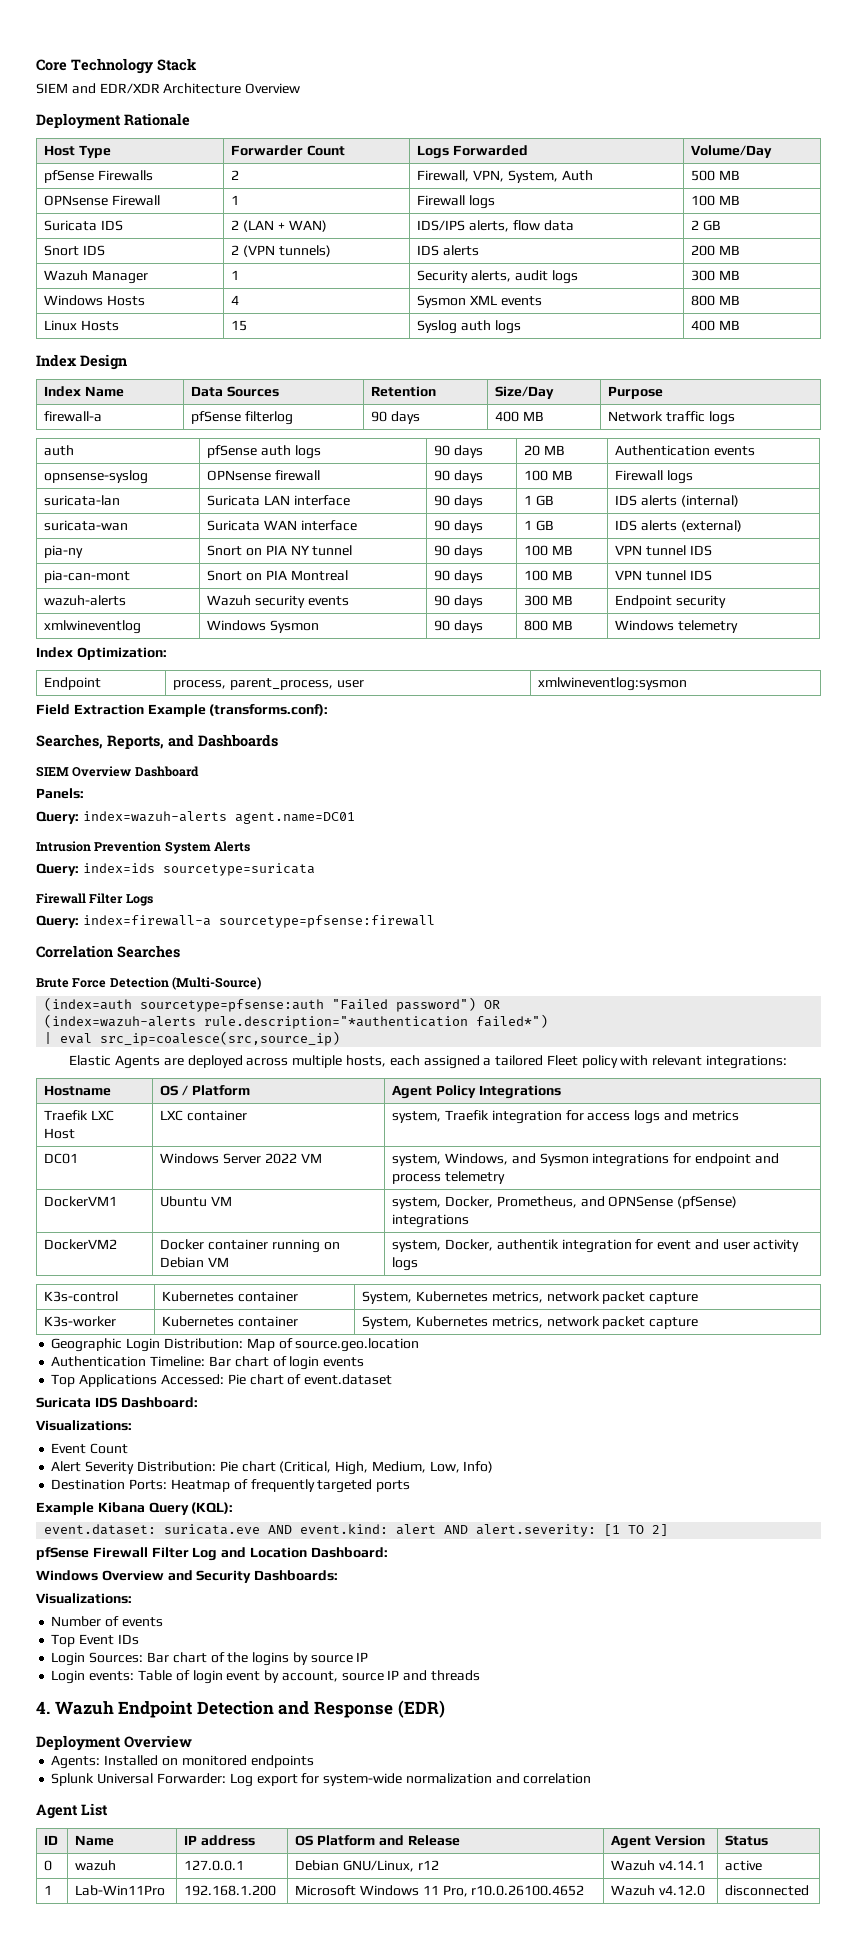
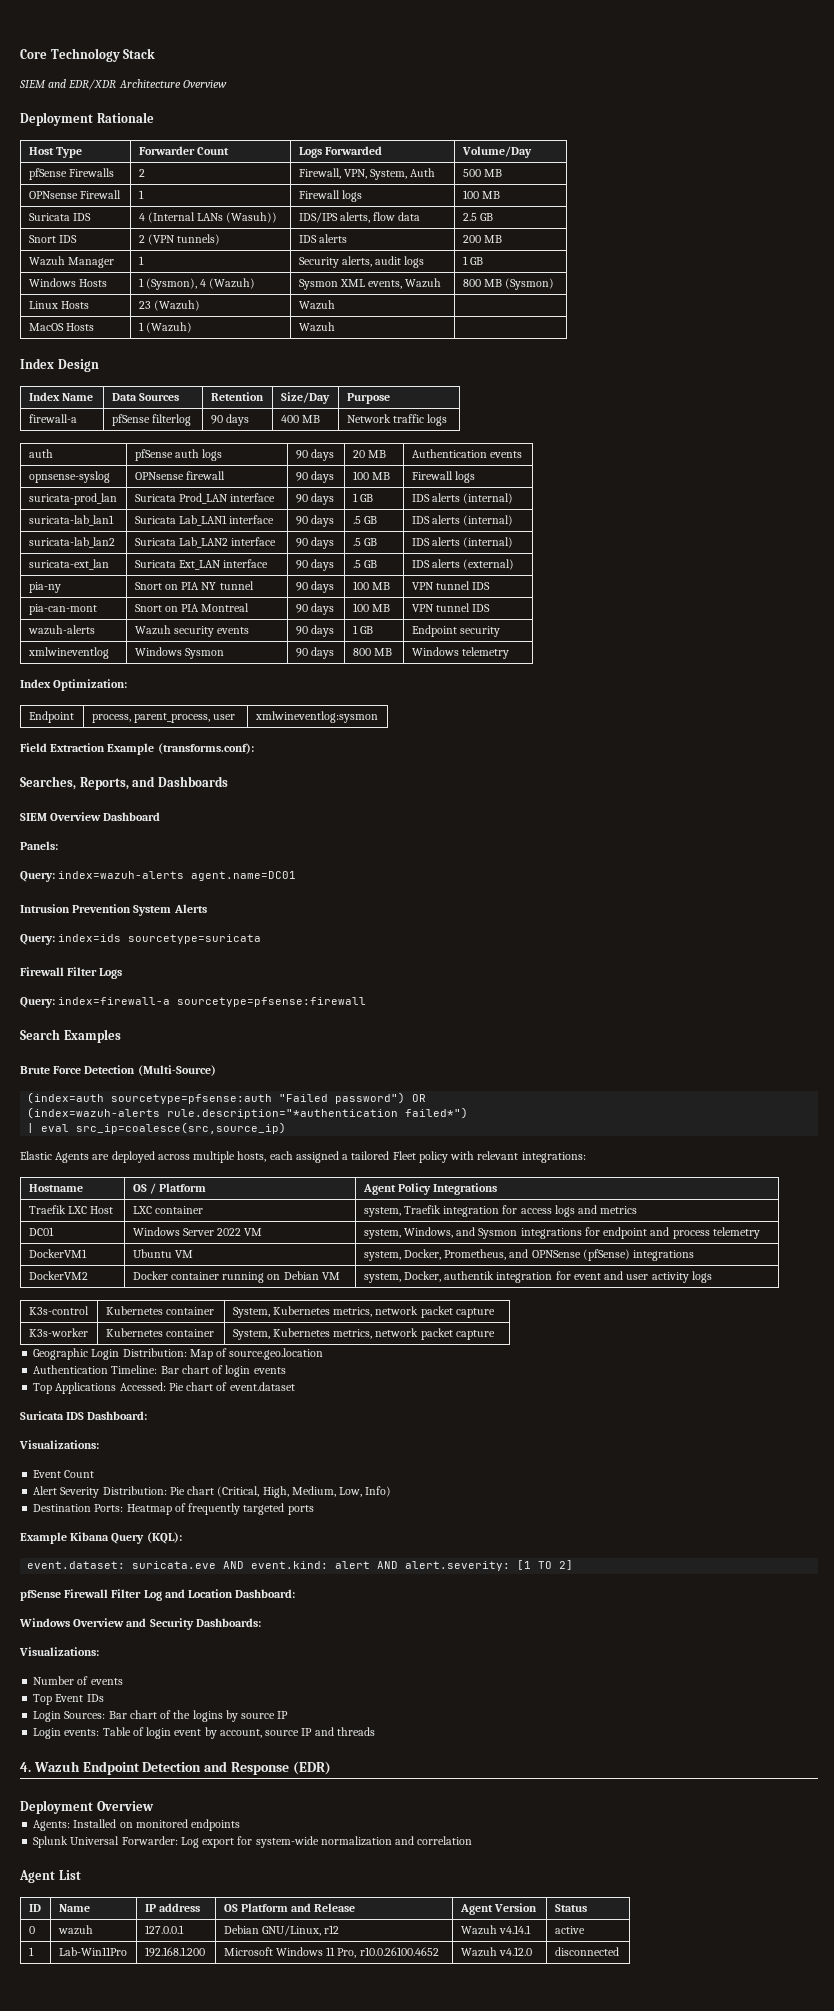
- Suricata IDS | 2 (LAN + WAN) | IDS/IPS alerts, flow data | 2 GB
+ Suricata IDS | 4 (Internal LANs (Wasuh)) | IDS/IPS alerts, flow data | 2.5 GB
- Wazuh Manager | 1 | Security alerts, audit logs | 300 MB
+ Wazuh Manager | 1 | Security alerts, audit logs | 1 GB
- Windows Hosts | 4 | Sysmon XML events | 800 MB
+ Windows Hosts | 1 (Sysmon), 4 (Wazuh) | Sysmon XML events, Wazuh | 800 MB (Sysmon)
- Linux Hosts | 15 | Syslog auth logs | 400 MB
+ Linux Hosts | 23 (Wazuh) | Wazuh |
+ MacOS Hosts | 1 (Wazuh) | Wazuh |
- suricata-lan | Suricata LAN interface | 90 days | 1 GB | IDS alerts (internal)
+ suricata-prod_lan | Suricata Prod_LAN interface | 90 days | 1 GB | IDS alerts (internal)
- suricata-wan | Suricata WAN interface | 90 days | 1 GB | IDS alerts (external)
+ suricata-lab_lan1 | Suricata Lab_LAN1 interface | 90 days | .5 GB | IDS alerts (internal)
+ suricata-lab_lan2 | Suricata Lab_LAN2 interface | 90 days | .5 GB | IDS alerts (internal)
+ suricata-ext_lan | Suricata Ext_LAN interface | 90 days | .5 GB | IDS alerts (external)
- wazuh-alerts | Wazuh security events | 90 days | 300 MB | Endpoint security
+ wazuh-alerts | Wazuh security events | 90 days | 1 GB | Endpoint security
- Correlation Searches
+ Search Examples

